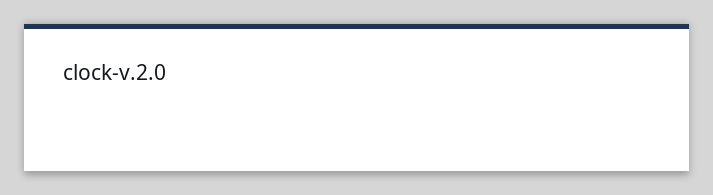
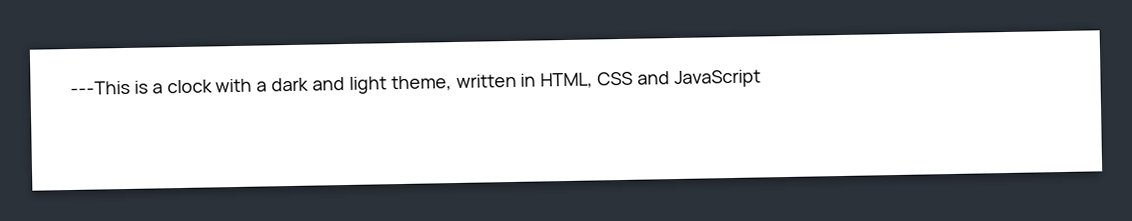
- clock-v.2.0
+ ---This is a clock with a dark and light theme, written in HTML, CSS and JavaScript

